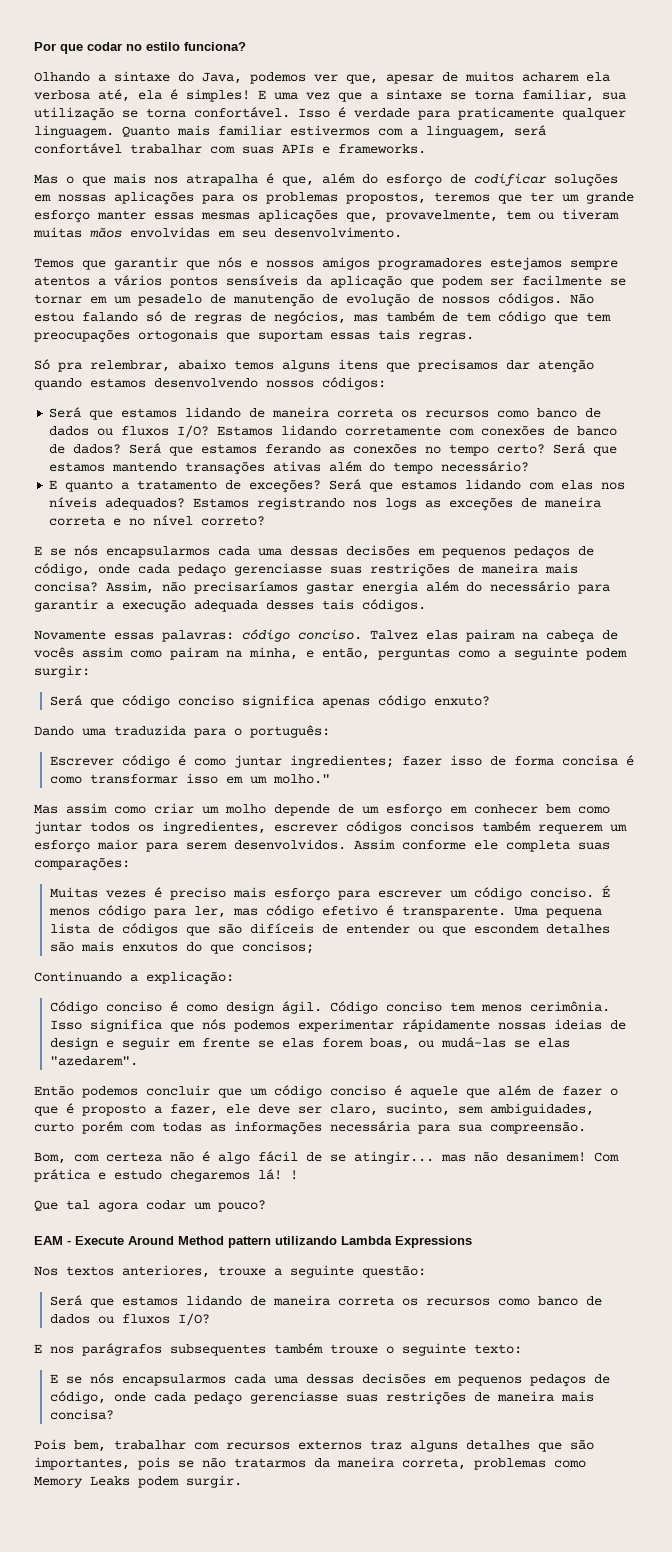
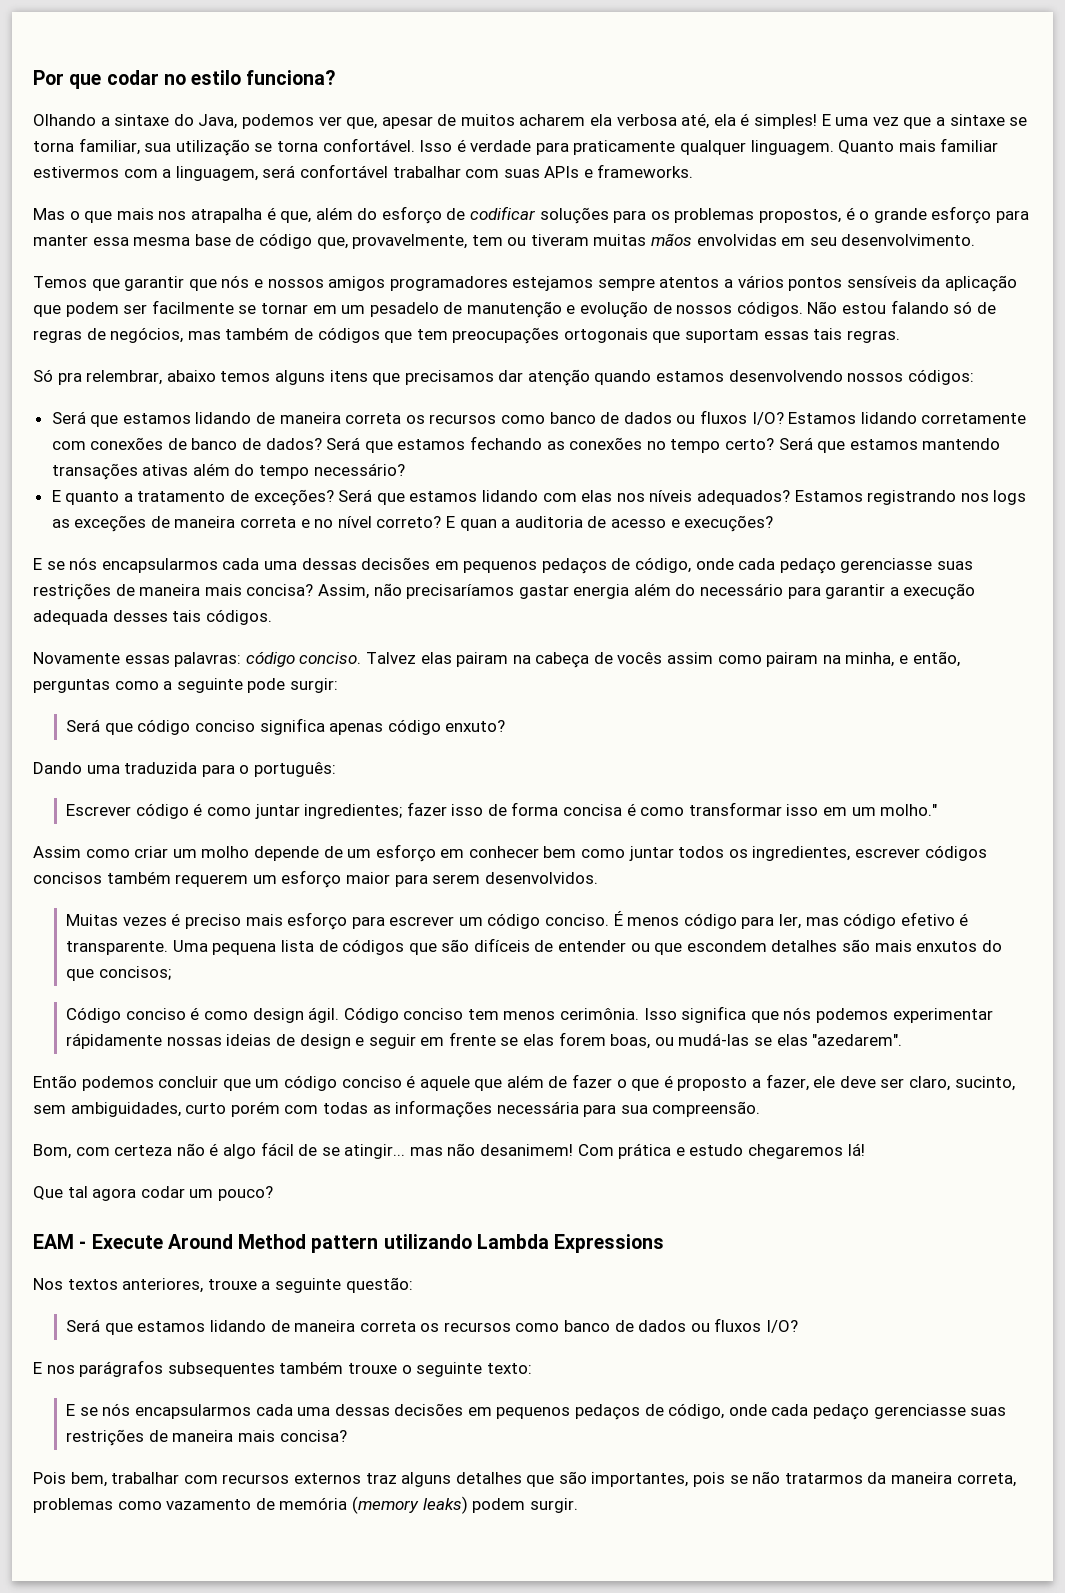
- Mas o que mais nos atrapalha é que, além do esforço de codificar soluções em nossas aplicações para os problemas propostos, teremos que ter um grande esforço manter essas mesmas aplicações que, provavelmente, tem ou tiveram muitas mãos envolvidas em seu desenvolvimento.
+ Mas o que mais nos atrapalha é que, além do esforço de codificar soluções para os problemas propostos, é o grande esforço para manter essa mesma base de código que, provavelmente, tem ou tiveram muitas mãos envolvidas em seu desenvolvimento.
- Temos que garantir que nós e nossos amigos programadores estejamos sempre atentos a vários pontos sensíveis da aplicação que podem ser facilmente se tornar em um pesadelo de manutenção de evolução de nossos códigos.
+ Temos que garantir que nós e nossos amigos programadores estejamos sempre atentos a vários pontos sensíveis da aplicação que podem ser facilmente se tornar em um pesadelo de manutenção e evolução de nossos códigos.
- Não estou falando só de regras de negócios, mas também de tem código que tem preocupações ortogonais que suportam essas tais regras.
+ Não estou falando só de regras de negócios, mas também de códigos que tem preocupações ortogonais que suportam essas tais regras.
- Será que estamos ferando as conexões no tempo certo?
+ Será que estamos fechando as conexões no tempo certo?
+ E quan a auditoria de acesso e execuções?
- Talvez elas pairam na cabeça de vocês assim como pairam na minha, e então, perguntas como a seguinte podem surgir:
+ Talvez elas pairam na cabeça de vocês assim como pairam na minha, e então, perguntas como a seguinte pode surgir:
- Mas assim como criar um molho depende de um esforço em conhecer bem como juntar todos os ingredientes, escrever códigos concisos também requerem um esforço maior para serem desenvolvidos. Assim conforme ele completa suas comparações:
+ Assim como criar um molho depende de um esforço em conhecer bem como juntar todos os ingredientes, escrever códigos concisos também requerem um esforço maior para serem desenvolvidos.
- Continuando a explicação:
- !
- Pois bem, trabalhar com recursos externos traz alguns detalhes que são importantes, pois se não tratarmos da maneira correta, problemas como Memory Leaks podem surgir.
+ Pois bem, trabalhar com recursos externos traz alguns detalhes que são importantes, pois se não tratarmos da maneira correta, problemas como vazamento de memória (memory leaks) podem surgir.

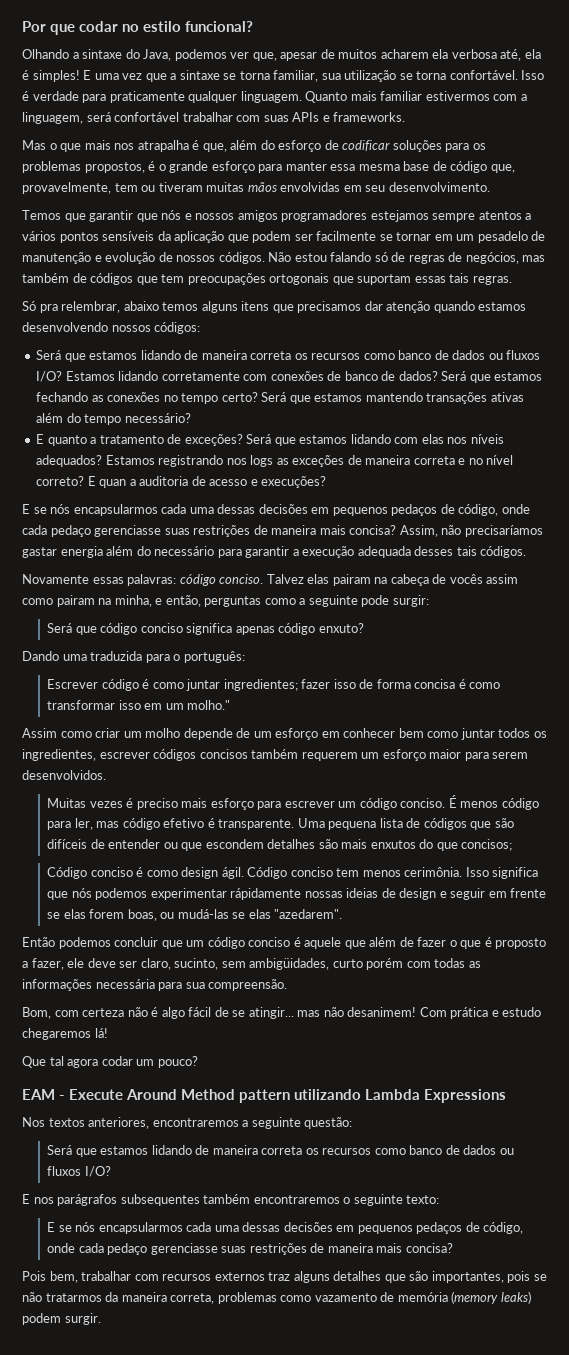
- Por que codar no estilo funciona?
+ Por que codar no estilo funcional?
- Então podemos concluir que um código conciso é aquele que além de fazer o que é proposto a fazer, ele deve ser claro, sucinto, sem ambiguidades, curto porém com todas as informações necessária para sua compreensão.
+ Então podemos concluir que um código conciso é aquele que além de fazer o que é proposto a fazer, ele deve ser claro, sucinto, sem ambigüidades, curto porém com todas as informações necessária para sua compreensão.
- Nos textos anteriores, trouxe a seguinte questão:
+ Nos textos anteriores, encontraremos a seguinte questão:
- E nos parágrafos subsequentes também trouxe o seguinte texto:
+ E nos parágrafos subsequentes também encontraremos o seguinte texto:

